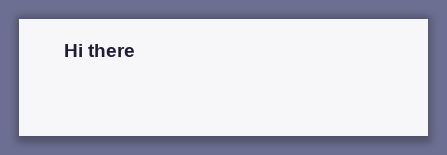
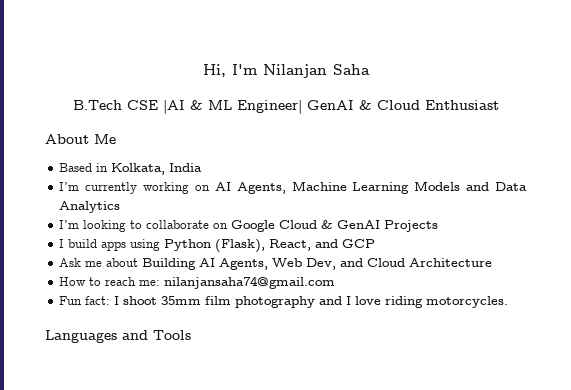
- Hi there
+ Hi, I'm Nilanjan Saha
+ B.Tech CSE |AI & ML Engineer| GenAI & Cloud Enthusiast
+ About Me
+ Based in Kolkata, India
+ I’m currently working on AI Agents, Machine Learning Models and Data Analytics
+ I’m looking to collaborate on Google Cloud & GenAI Projects
+ I build apps using Python (Flask), React, and GCP
+ Ask me about Building AI Agents, Web Dev, and Cloud Architecture
+ How to reach me: nilanjansaha74@gmail.com
+ Fun fact: I shoot 35mm film photography and I love riding motorcycles.
+ Languages and Tools

